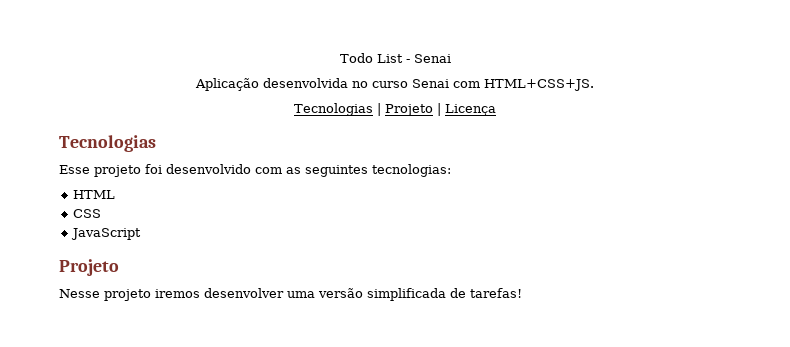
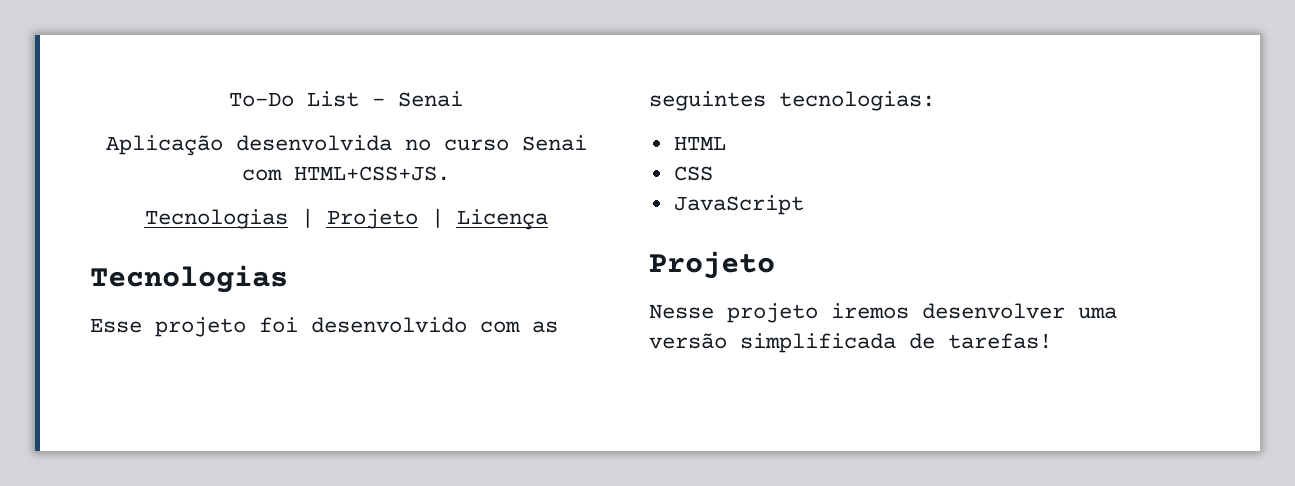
- Todo List - Senai
+ To-Do List - Senai

